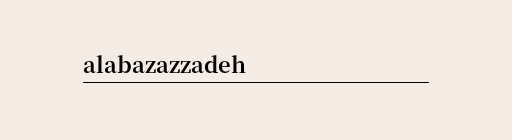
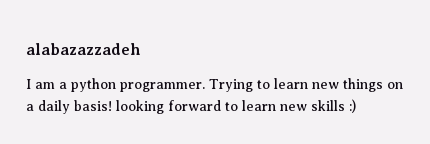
+ I am a python programmer. Trying to learn new things on a daily basis! looking forward to learn new skills :)

